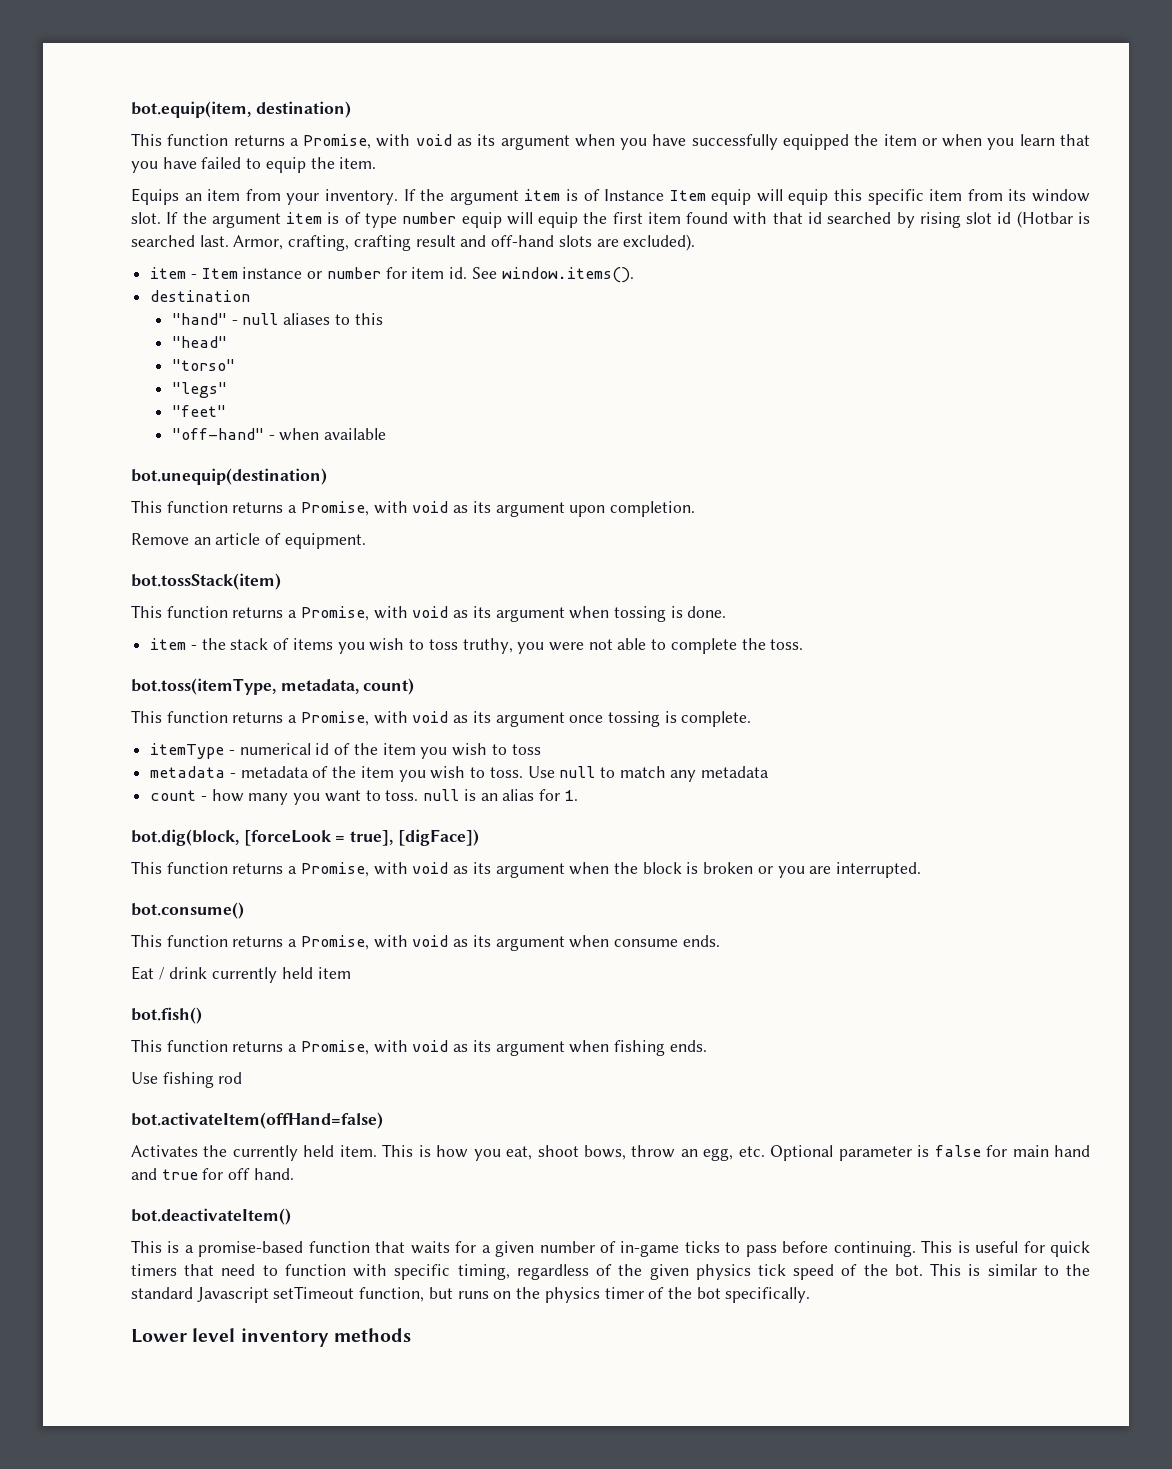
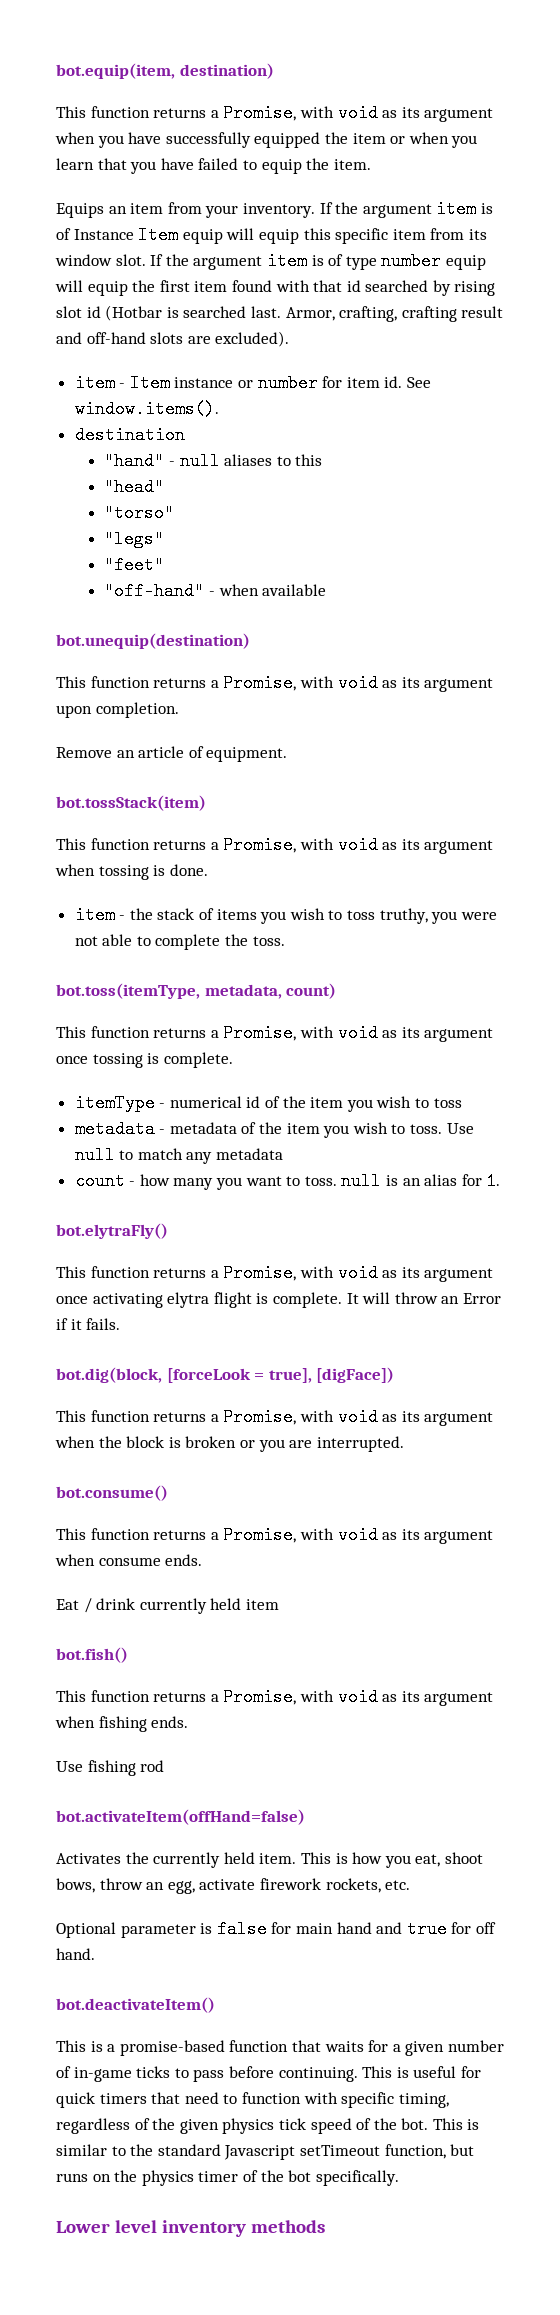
+ bot.elytraFly()
+ This function returns a Promise, with void as its argument once activating elytra flight is complete. It will throw an Error if it fails.
- This is how you eat, shoot bows, throw an egg, etc. Optional parameter is false for main hand and true for off hand.
+ This is how you eat, shoot bows, throw an egg, activate firework rockets, etc.
+ Optional parameter is false for main hand and true for off hand.

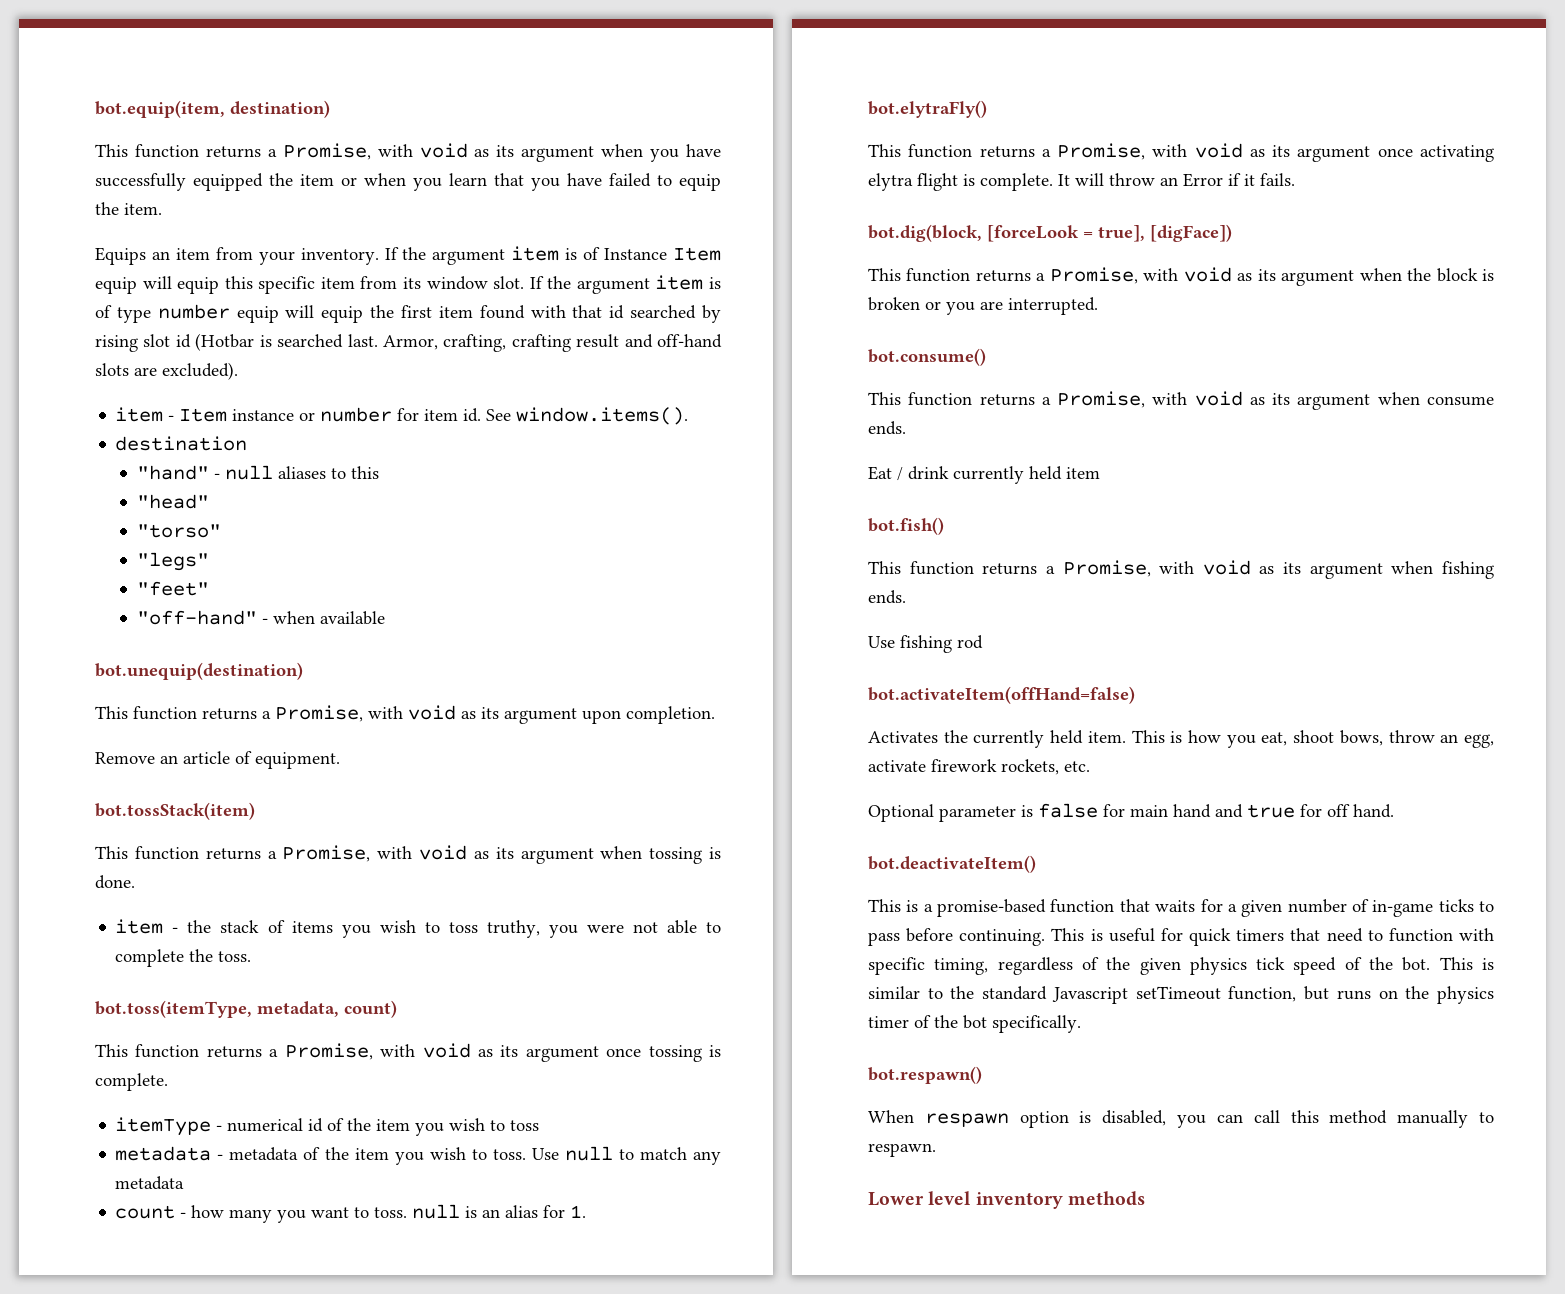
+ bot.respawn()
+ When respawn option is disabled, you can call this method manually to respawn.

